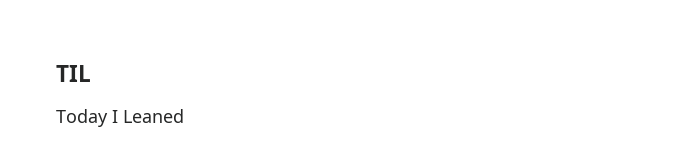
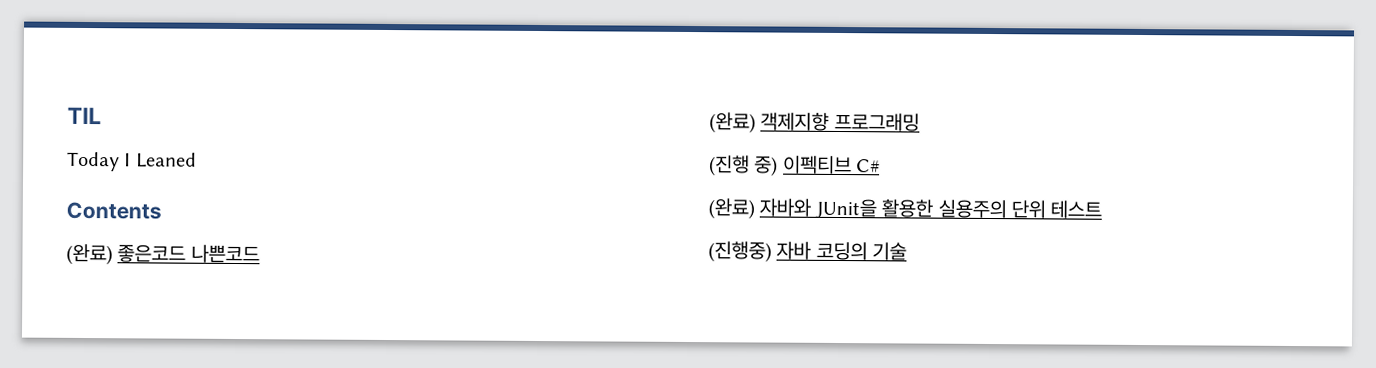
+ Contents
+ (완료) 좋은코드 나쁜코드
+ (완료) 객제지향 프로그래밍
+ (진행 중) 이펙티브 C#
+ (완료) 자바와 JUnit을 활용한 실용주의 단위 테스트
+ (진행중) 자바 코딩의 기술

